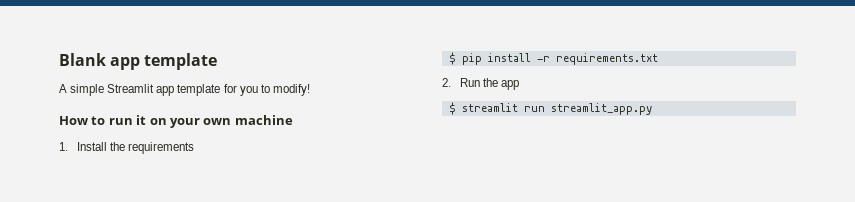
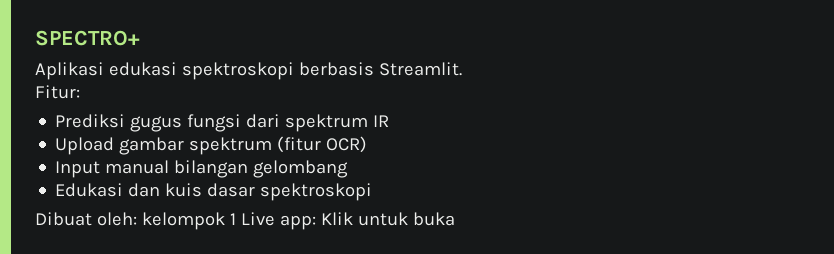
- Blank app template
- A simple Streamlit app template for you to modify!
- How to run it on your own machine
- 1. Install the requirements
- $ pip install -r requirements.txt
- 2. Run the app
- $ streamlit run streamlit_app.py
+ SPECTRO+
+ Aplikasi edukasi spektroskopi berbasis Streamlit.
+ Fitur:
+ Prediksi gugus fungsi dari spektrum IR
+ Upload gambar spektrum (fitur OCR)
+ Input manual bilangan gelombang
+ Edukasi dan kuis dasar spektroskopi
+ Dibuat oleh: kelompok 1 Live app: Klik untuk buka

